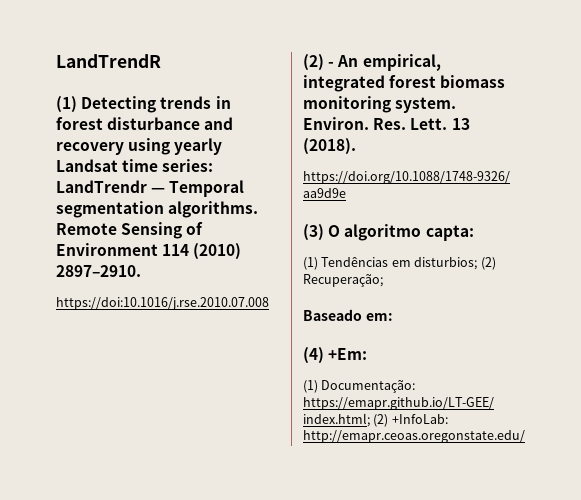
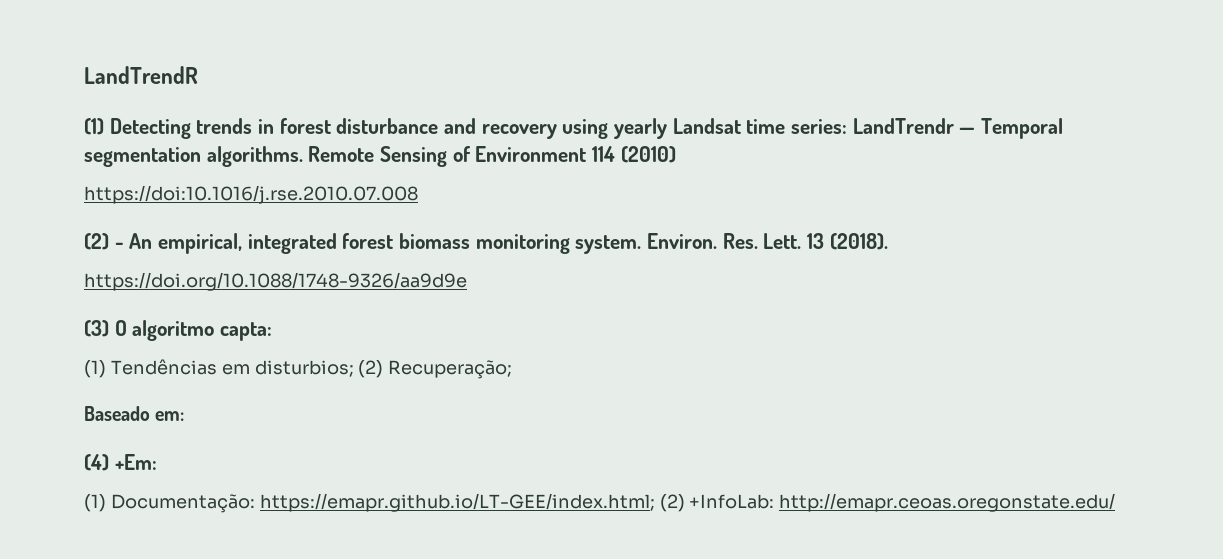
- Remote Sensing of Environment 114 (2010) 2897–2910.
+ Remote Sensing of Environment 114 (2010)

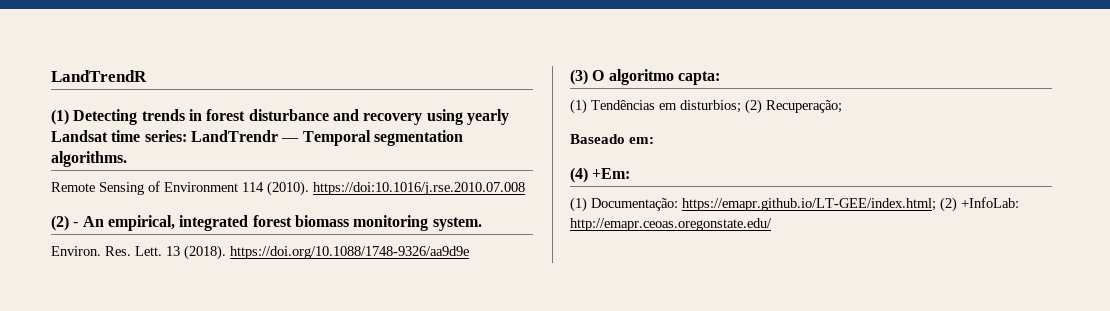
- (1) Detecting trends in forest disturbance and recovery using yearly Landsat time series: LandTrendr — Temporal segmentation algorithms. Remote Sensing of Environment 114 (2010)
- https://doi:10.1016/j.rse.2010.07.008
+ (1) Detecting trends in forest disturbance and recovery using yearly Landsat time series: LandTrendr — Temporal segmentation algorithms.
+ Remote Sensing of Environment 114 (2010). https://doi:10.1016/j.rse.2010.07.008
- (2) - An empirical, integrated forest biomass monitoring system. Environ.
+ (2) - An empirical, integrated forest biomass monitoring system.
+ Environ.
- 13 (2018).
- https://doi.org/10.1088/1748-9326/aa9d9e
+ 13 (2018). https://doi.org/10.1088/1748-9326/aa9d9e

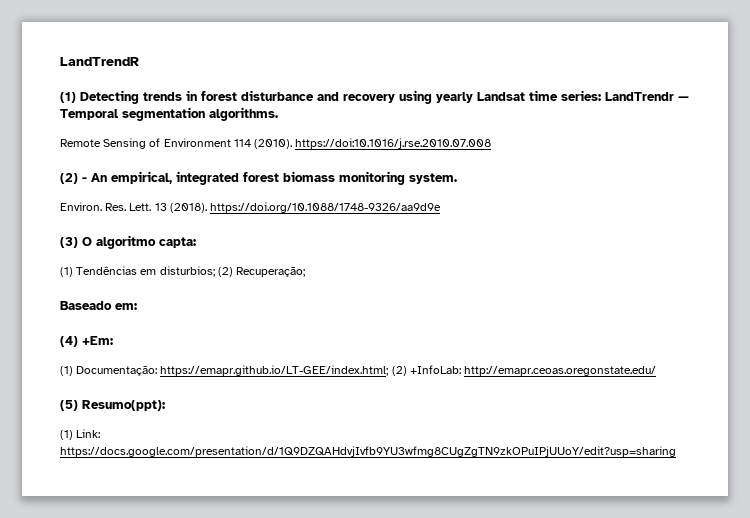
+ (5) Resumo(ppt):
+ (1) Link: https://docs.google.com/presentation/d/1Q9DZQAHdvjIvfb9YU3wfmg8CUgZgTN9zkOPuIPjUUoY/edit?usp=sharing

